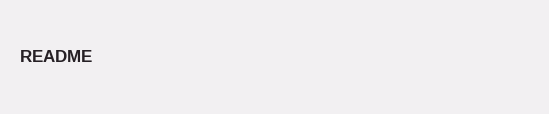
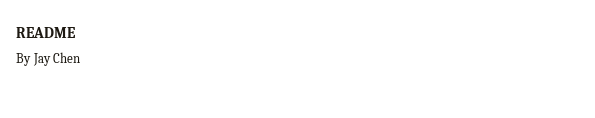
+ By Jay Chen

